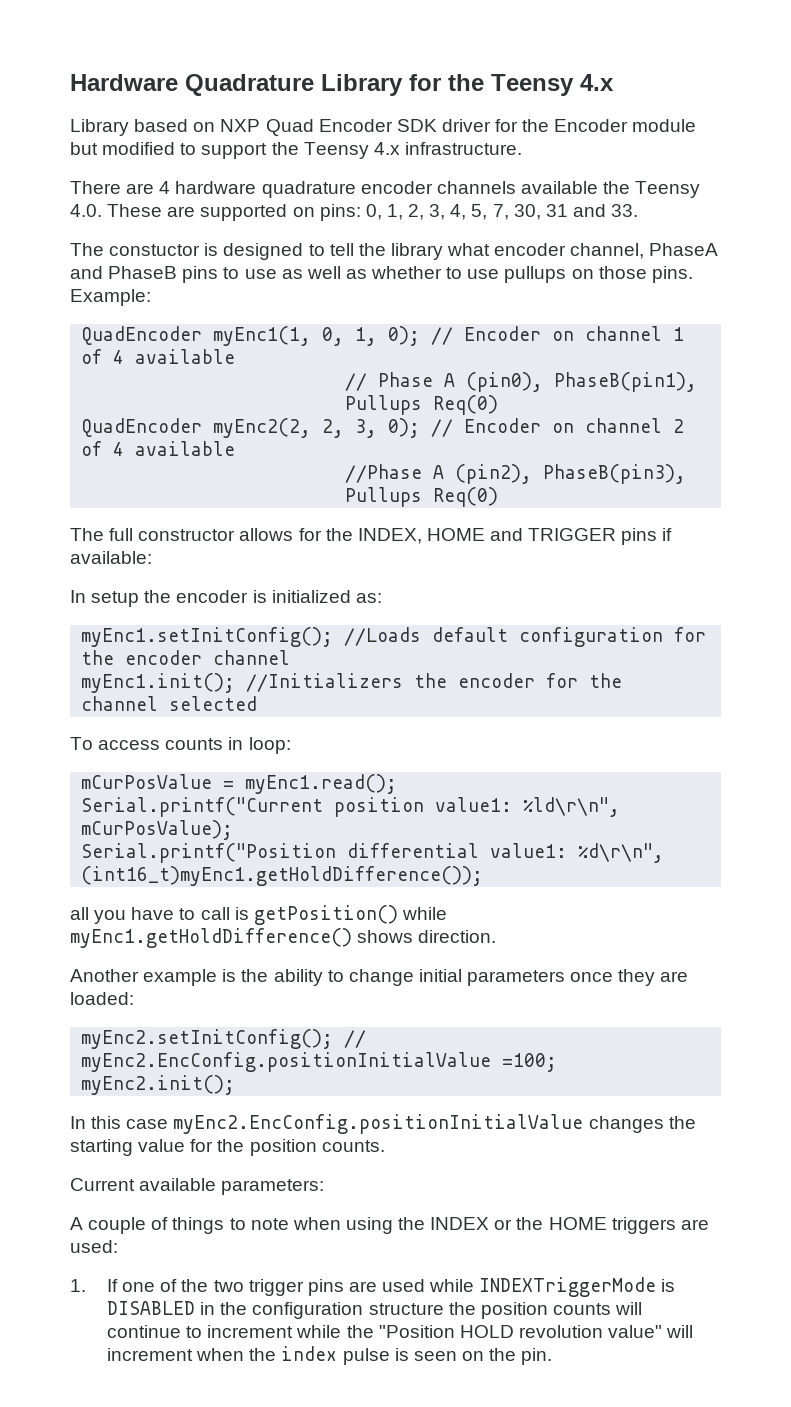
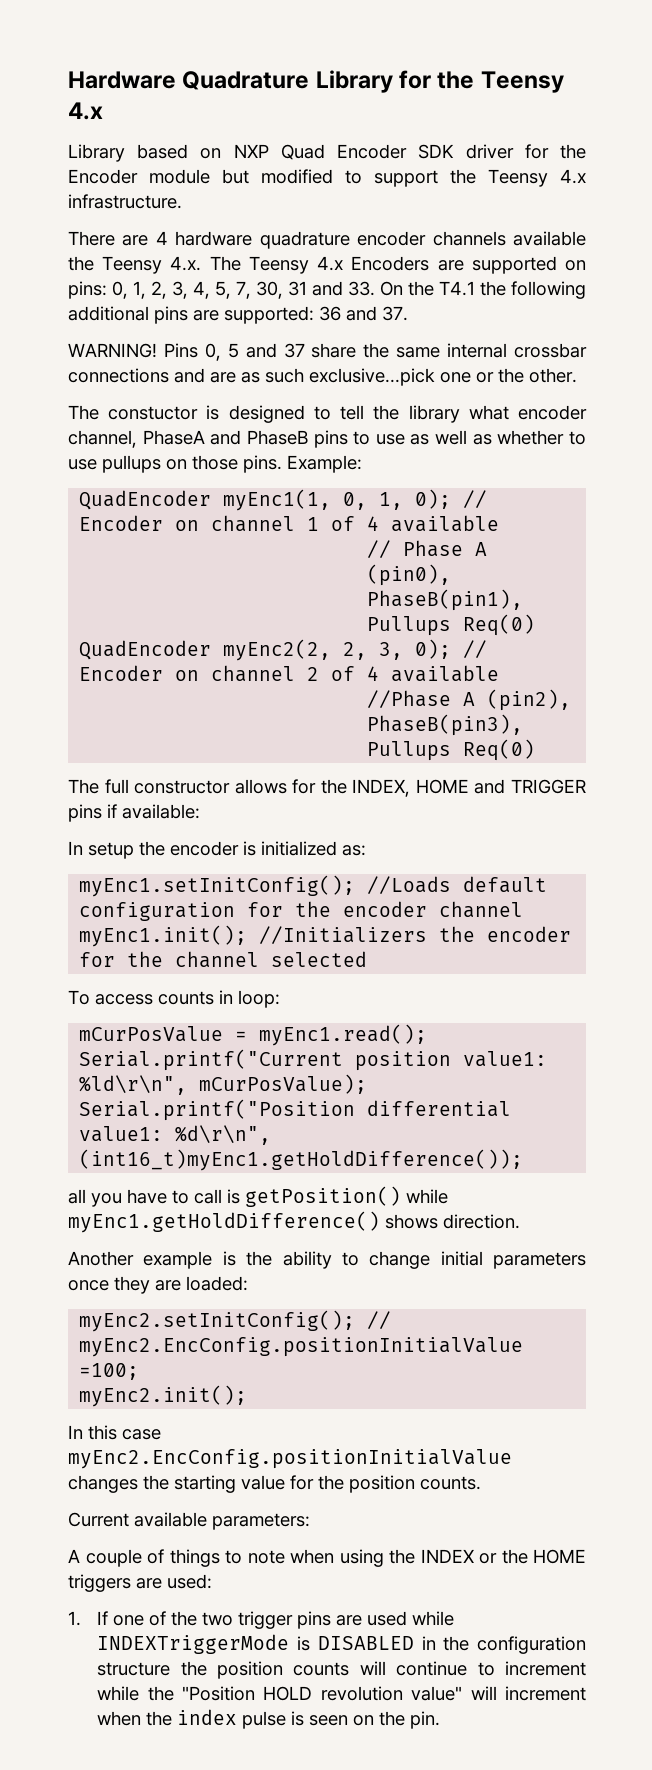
- There are 4 hardware quadrature encoder channels available the Teensy 4.0. These are supported on pins: 0, 1, 2, 3, 4, 5, 7, 30, 31 and 33.
+ There are 4 hardware quadrature encoder channels available the Teensy 4.x. The Teensy 4.x Encoders are supported on pins: 0, 1, 2, 3, 4, 5, 7, 30, 31 and 33. On the T4.1 the following additional pins are supported: 36 and 37.
+ WARNING! Pins 0, 5 and 37 share the same internal crossbar connections and are as such exclusive...pick one or the other.

